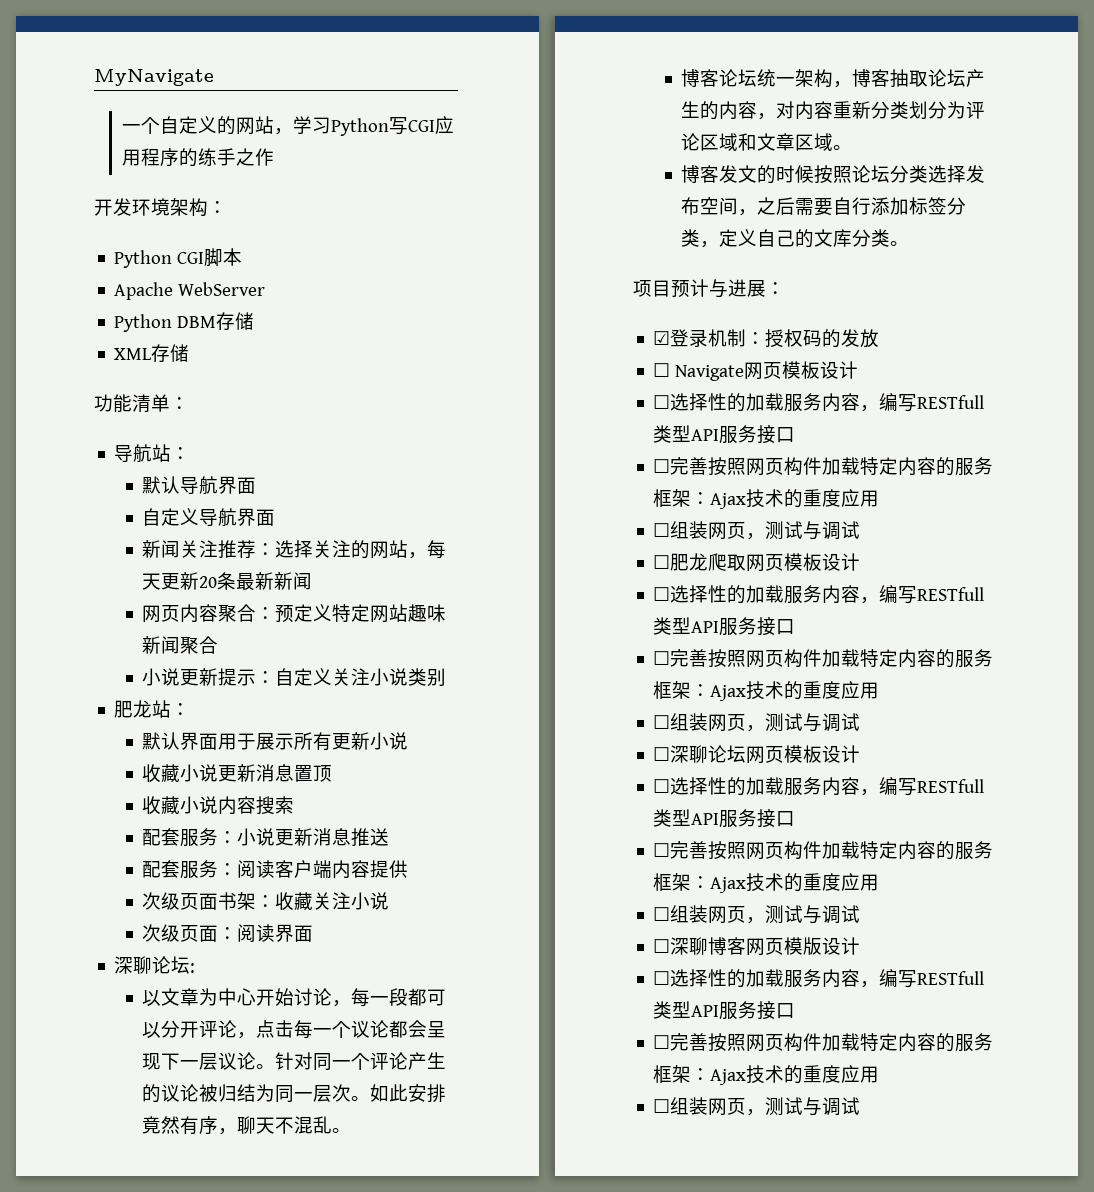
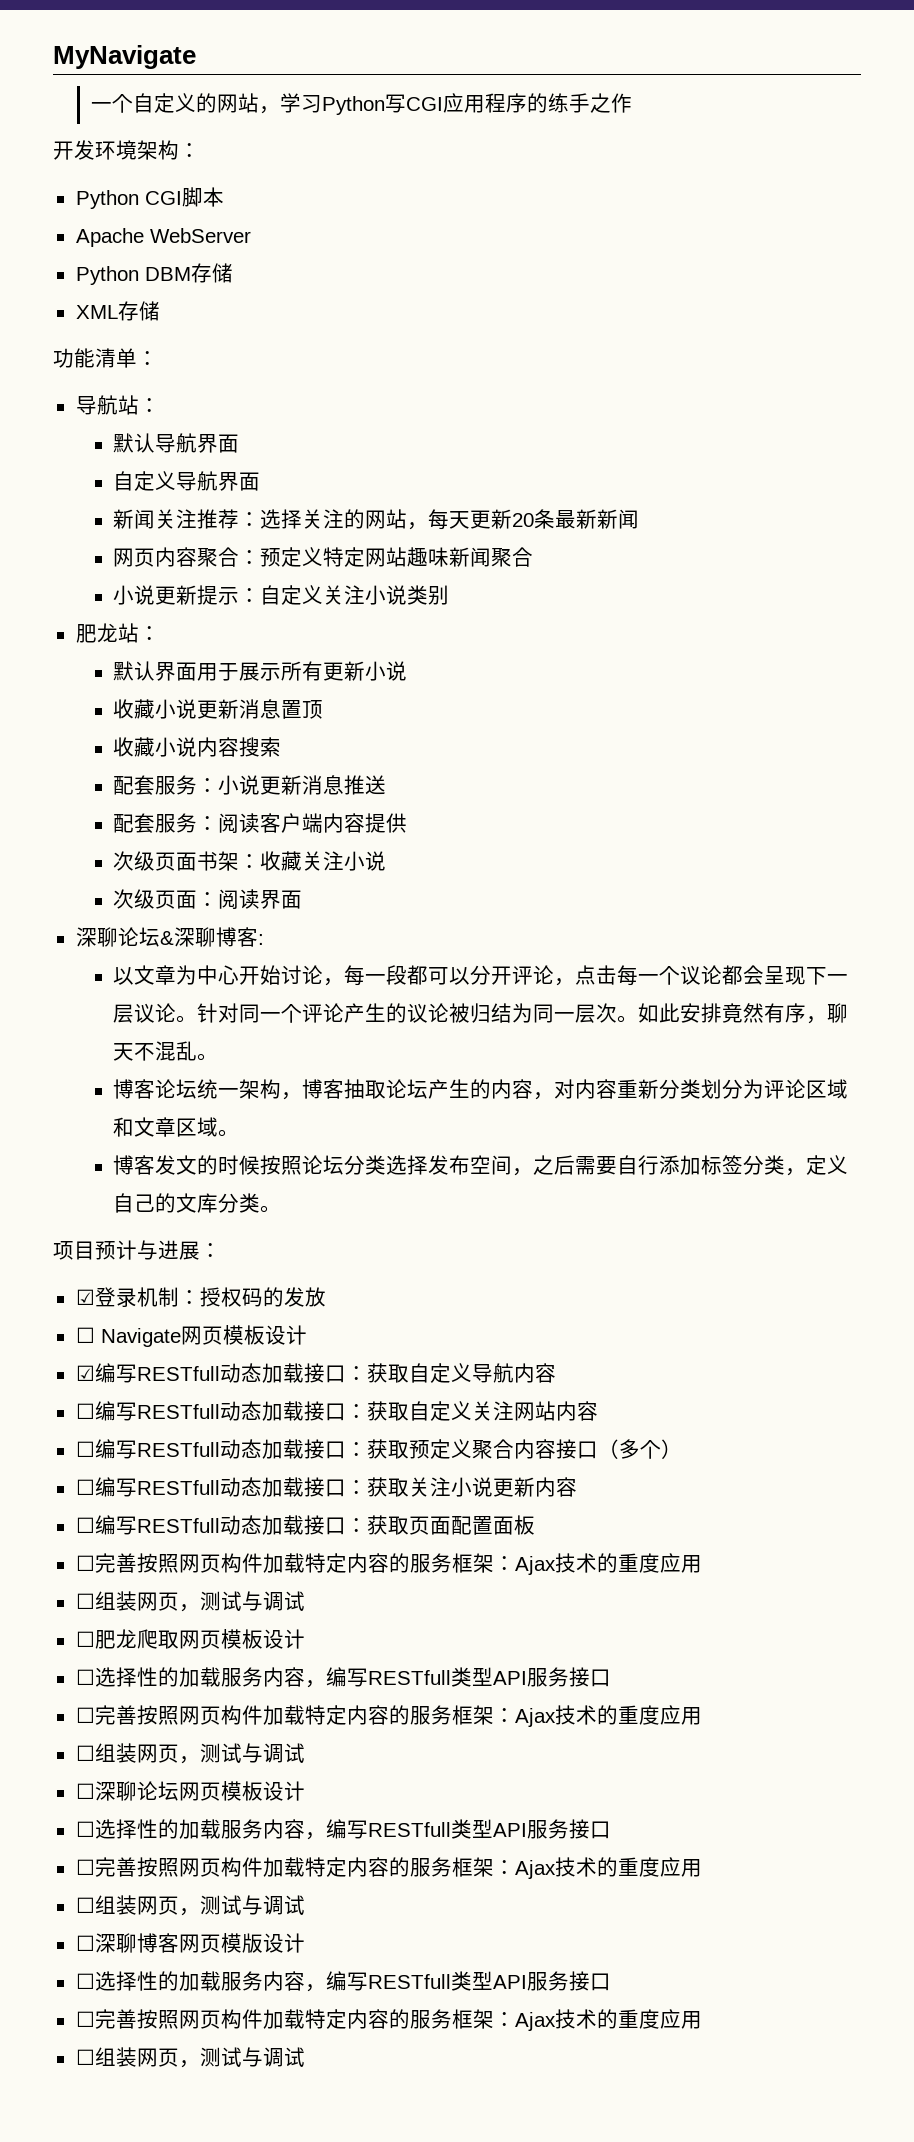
- 深聊论坛:
+ 深聊论坛&深聊博客:
  ☐ Navigate网页模板设计
- ☐选择性的加载服务内容，编写RESTfull类型API服务接口
+ ☑编写RESTfull动态加载接口：获取自定义导航内容
+ ☐编写RESTfull动态加载接口：获取自定义关注网站内容
+ ☐编写RESTfull动态加载接口：获取预定义聚合内容接口（多个）
+ ☐编写RESTfull动态加载接口：获取关注小说更新内容
+ ☐编写RESTfull动态加载接口：获取页面配置面板

